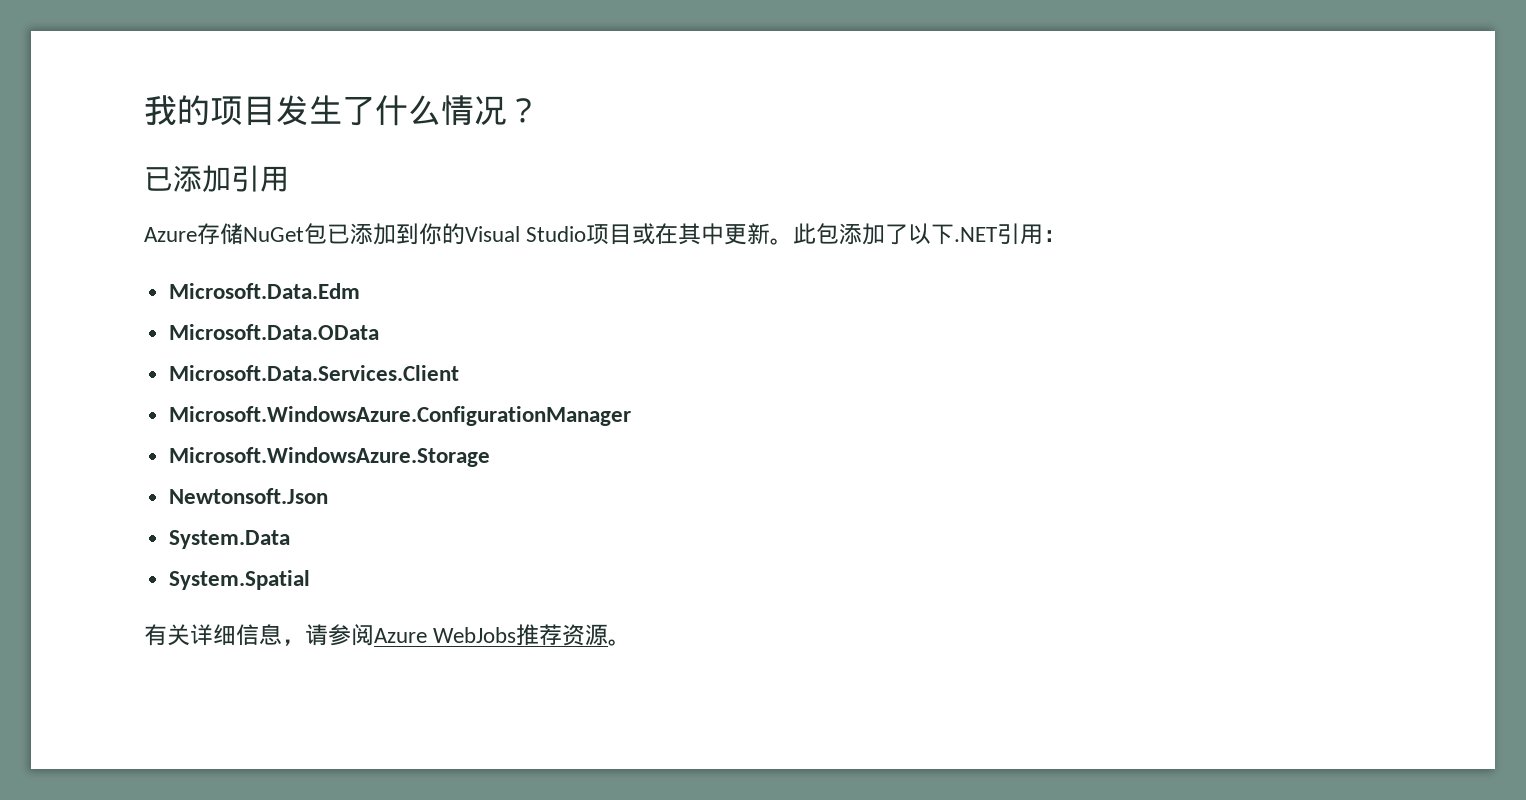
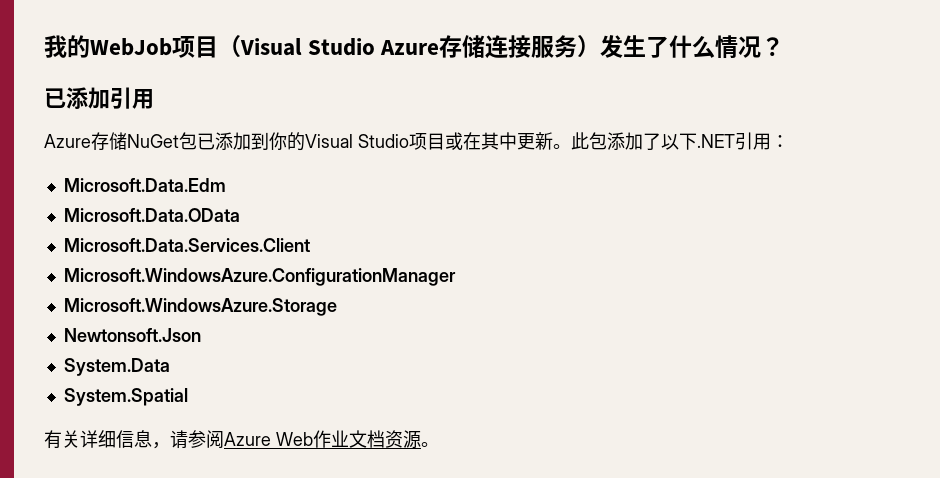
- 我的项目发生了什么情况？
+ 我的WebJob项目（Visual Studio Azure存储连接服务）发生了什么情况？
- 有关详细信息，请参阅Azure WebJobs推荐资源。
+ 有关详细信息，请参阅Azure Web作业文档资源。

